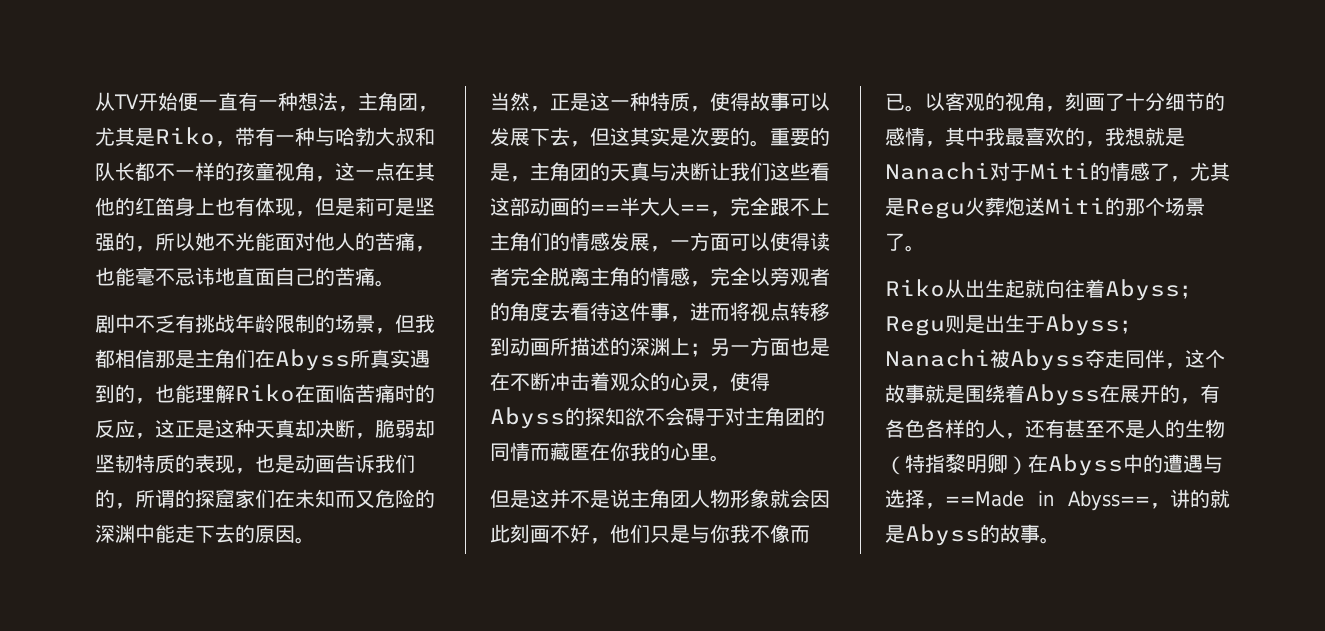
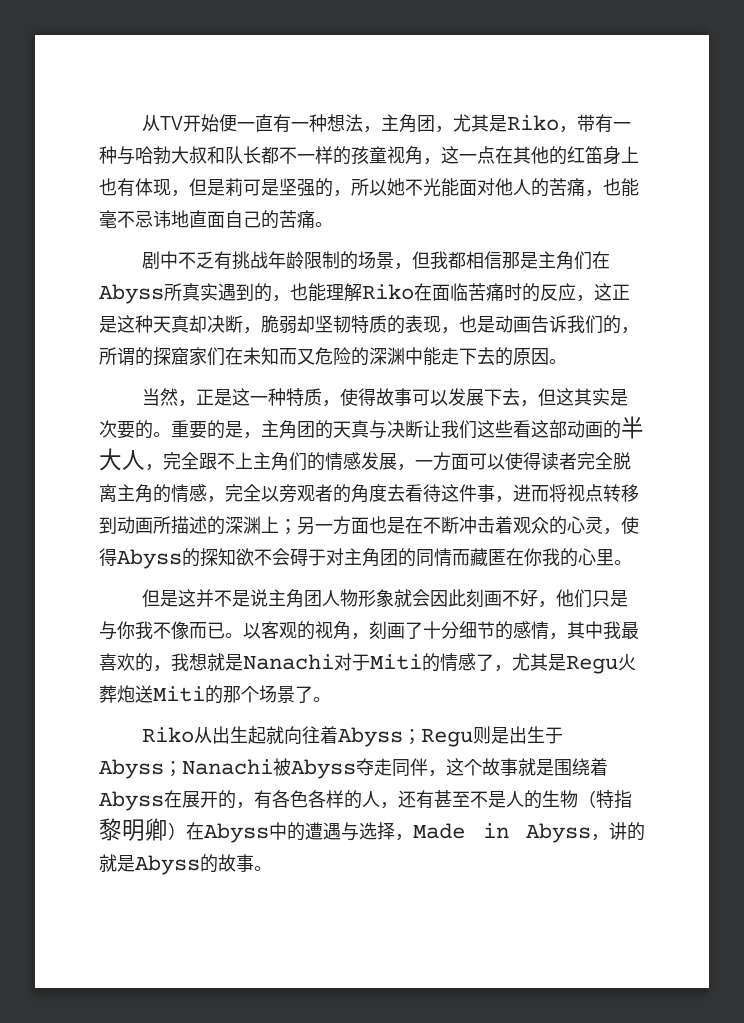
- 重要的是，主角团的天真与决断让我们这些看这部动画的==半大人==，完全跟不上主角们的情感发展，一方面可以使得读者完全脱离主角的情感，完全以旁观者的角度去看待这件事，进而将视点转移到动画所描述的深渊上；
+ 重要的是，主角团的天真与决断让我们这些看这部动画的半大人，完全跟不上主角们的情感发展，一方面可以使得读者完全脱离主角的情感，完全以旁观者的角度去看待这件事，进而将视点转移到动画所描述的深渊上；
- Riko从出生起就向往着Abyss；Regu则是出生于Abyss；Nanachi被Abyss夺走同伴，这个故事就是围绕着Abyss在展开的，有各色各样的人，还有甚至不是人的生物（特指黎明卿）在Abyss中的遭遇与选择，==Made in Abyss==，讲的就是Abyss的故事。
+ Riko从出生起就向往着Abyss；Regu则是出生于Abyss；Nanachi被Abyss夺走同伴，这个故事就是围绕着Abyss在展开的，有各色各样的人，还有甚至不是人的生物（特指黎明卿）在Abyss中的遭遇与选择，Made in Abyss，讲的就是Abyss的故事。

